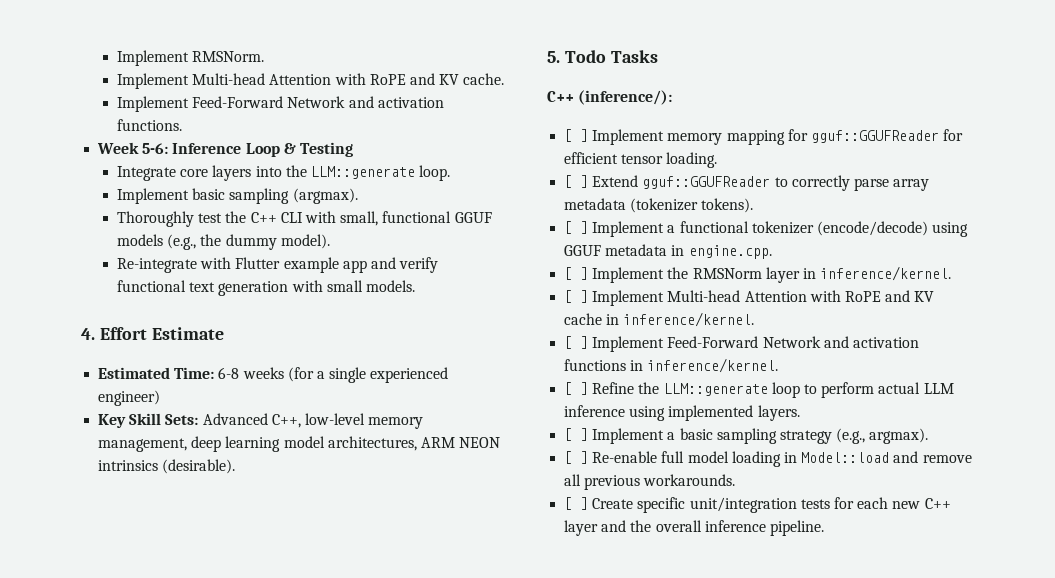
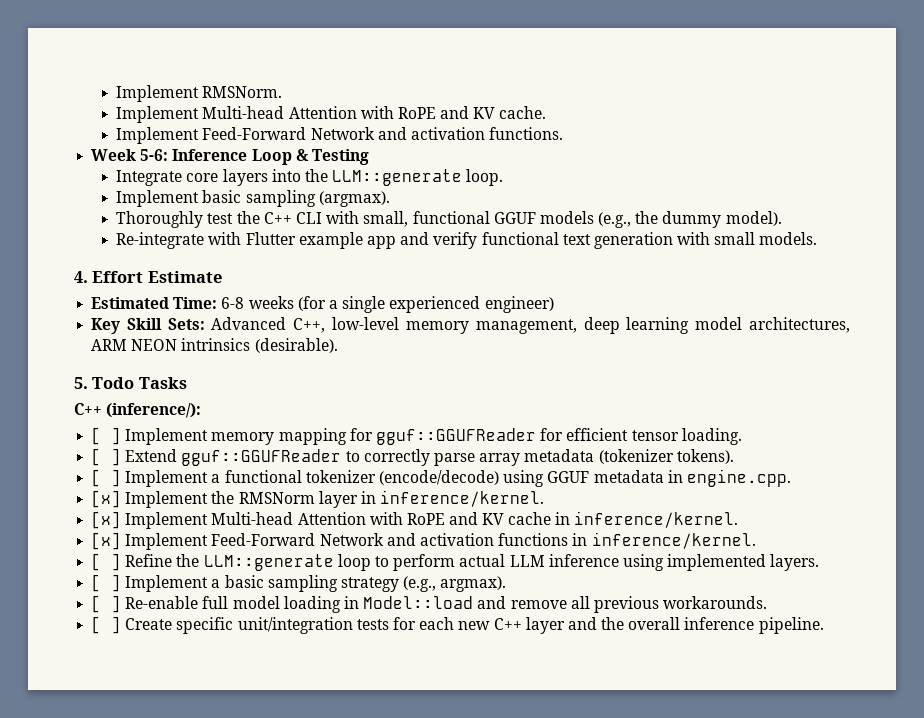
- [ ] Implement the RMSNorm layer in inference/kernel.
+ [x] Implement the RMSNorm layer in inference/kernel.
- [ ] Implement Multi-head Attention with RoPE and KV cache in inference/kernel.
+ [x] Implement Multi-head Attention with RoPE and KV cache in inference/kernel.
- [ ] Implement Feed-Forward Network and activation functions in inference/kernel.
+ [x] Implement Feed-Forward Network and activation functions in inference/kernel.

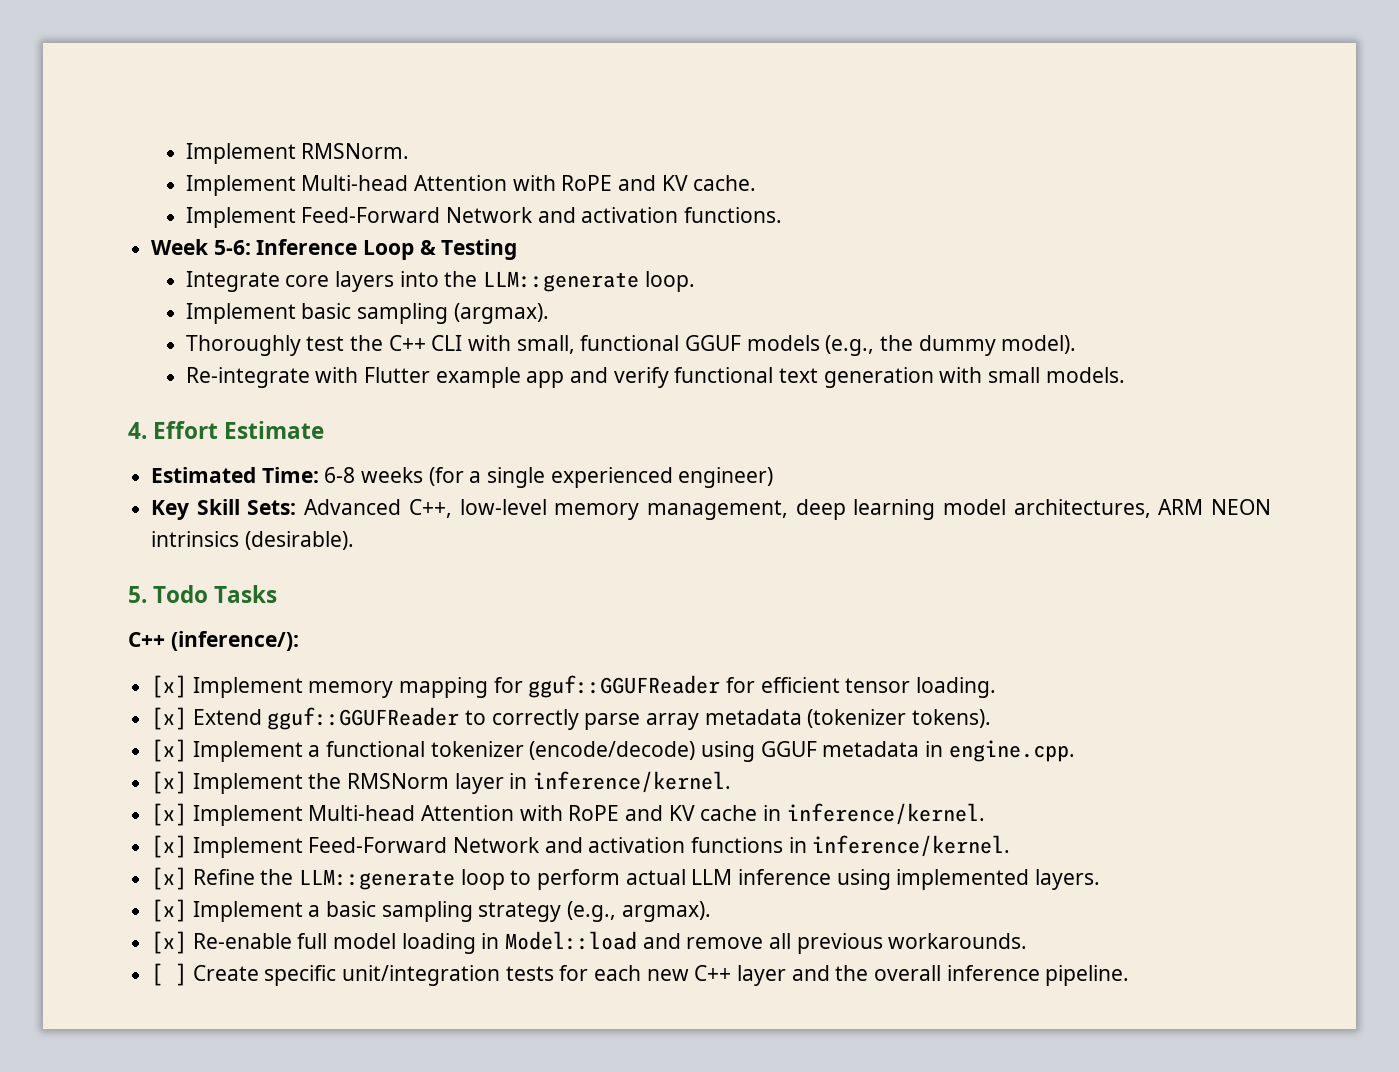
- [ ] Implement memory mapping for gguf::GGUFReader for efficient tensor loading.
+ [x] Implement memory mapping for gguf::GGUFReader for efficient tensor loading.
- [ ] Extend gguf::GGUFReader to correctly parse array metadata (tokenizer tokens).
+ [x] Extend gguf::GGUFReader to correctly parse array metadata (tokenizer tokens).
- [ ] Implement a functional tokenizer (encode/decode) using GGUF metadata in engine.cpp.
+ [x] Implement a functional tokenizer (encode/decode) using GGUF metadata in engine.cpp.
- [ ] Refine the LLM::generate loop to perform actual LLM inference using implemented layers.
+ [x] Refine the LLM::generate loop to perform actual LLM inference using implemented layers.
- [ ] Implement a basic sampling strategy (e.g., argmax).
+ [x] Implement a basic sampling strategy (e.g., argmax).
- [ ] Re-enable full model loading in Model::load and remove all previous workarounds.
+ [x] Re-enable full model loading in Model::load and remove all previous workarounds.

